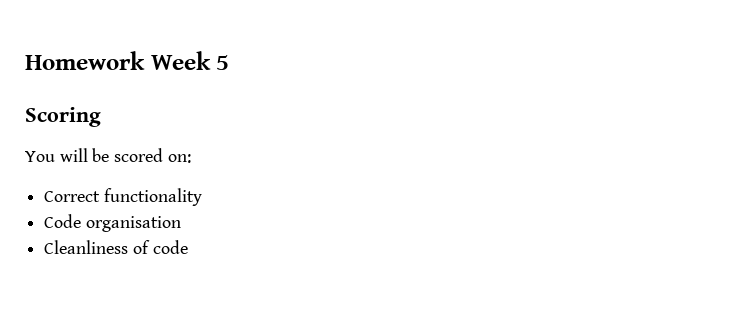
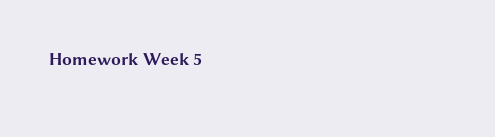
- Scoring
- You will be scored on:
- Correct functionality
- Code organisation
- Cleanliness of code

